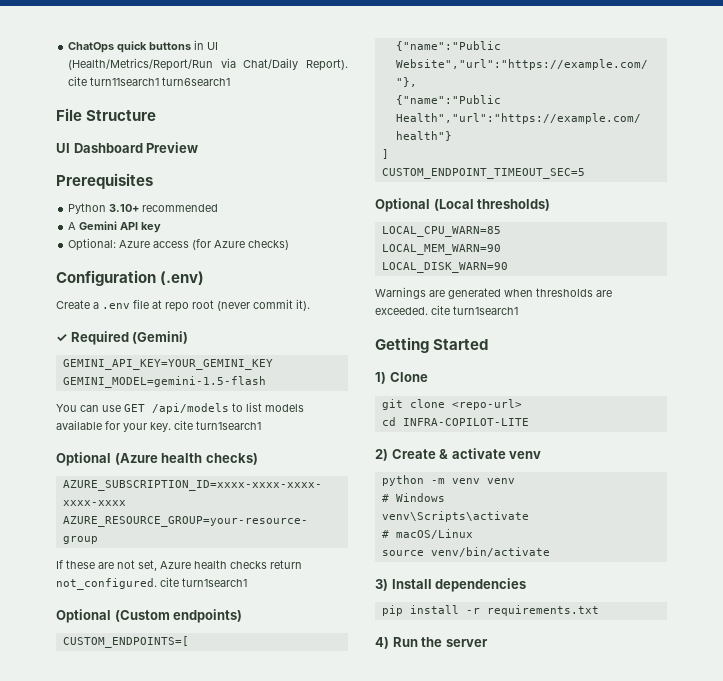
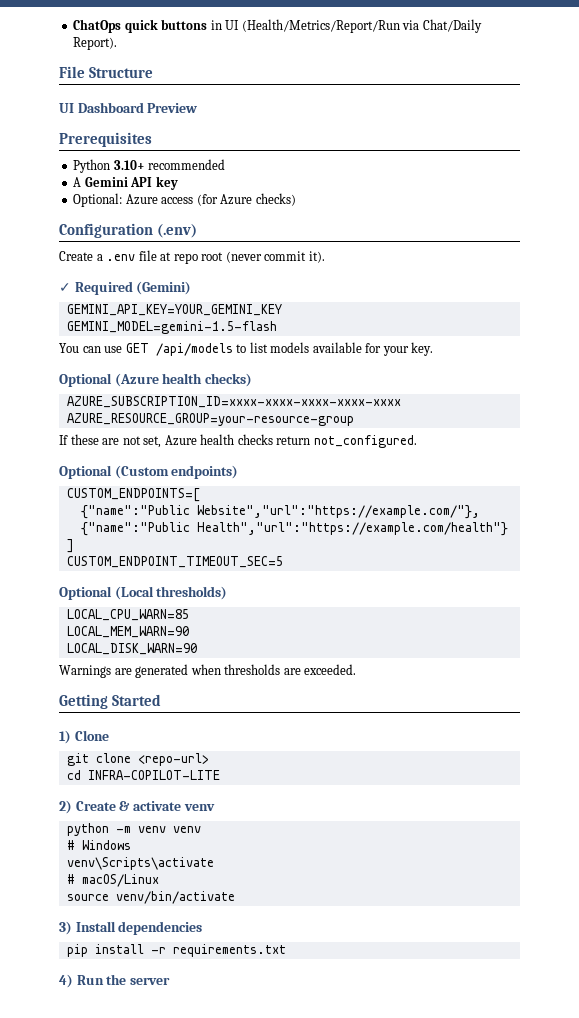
- ChatOps quick buttons in UI (Health/Metrics/Report/Run via Chat/Daily Report). cite turn11search1 turn6search1
+ ChatOps quick buttons in UI (Health/Metrics/Report/Run via Chat/Daily Report).
- You can use GET /api/models to list models available for your key. cite turn1search1
+ You can use GET /api/models to list models available for your key.
- If these are not set, Azure health checks return not_configured. cite turn1search1
+ If these are not set, Azure health checks return not_configured.
- Warnings are generated when thresholds are exceeded. cite turn1search1
+ Warnings are generated when thresholds are exceeded.

